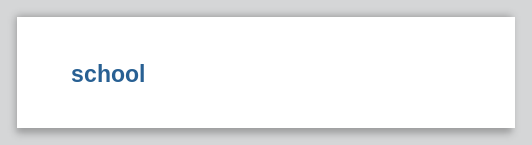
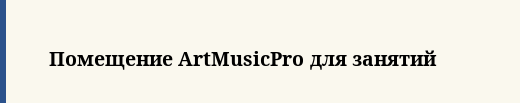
- school
+ Помещение ArtMusicPro для занятий

